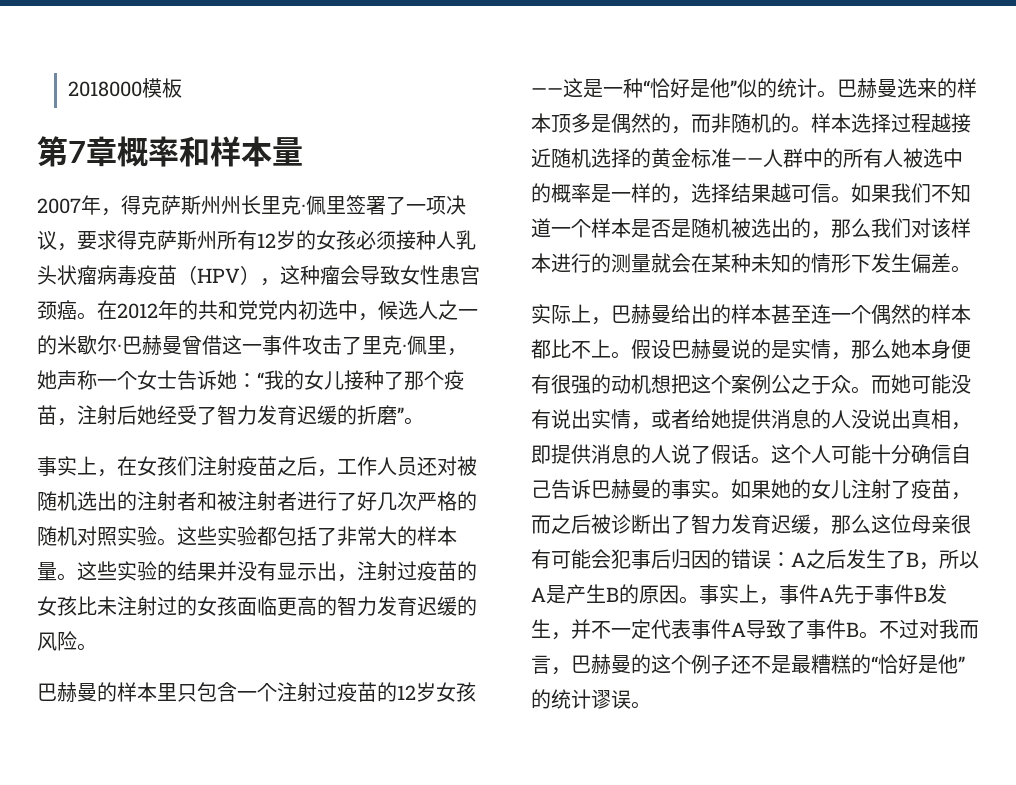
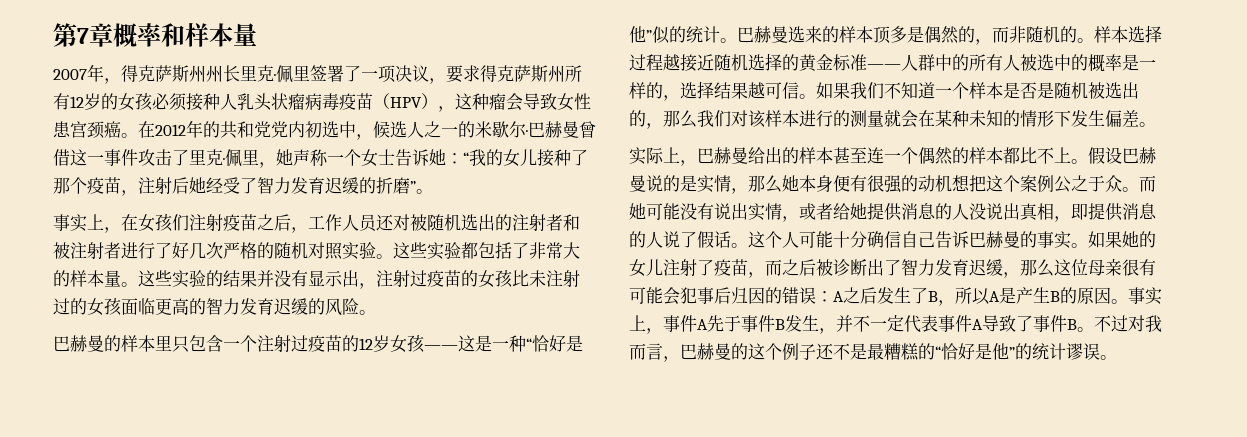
- 2018000模板

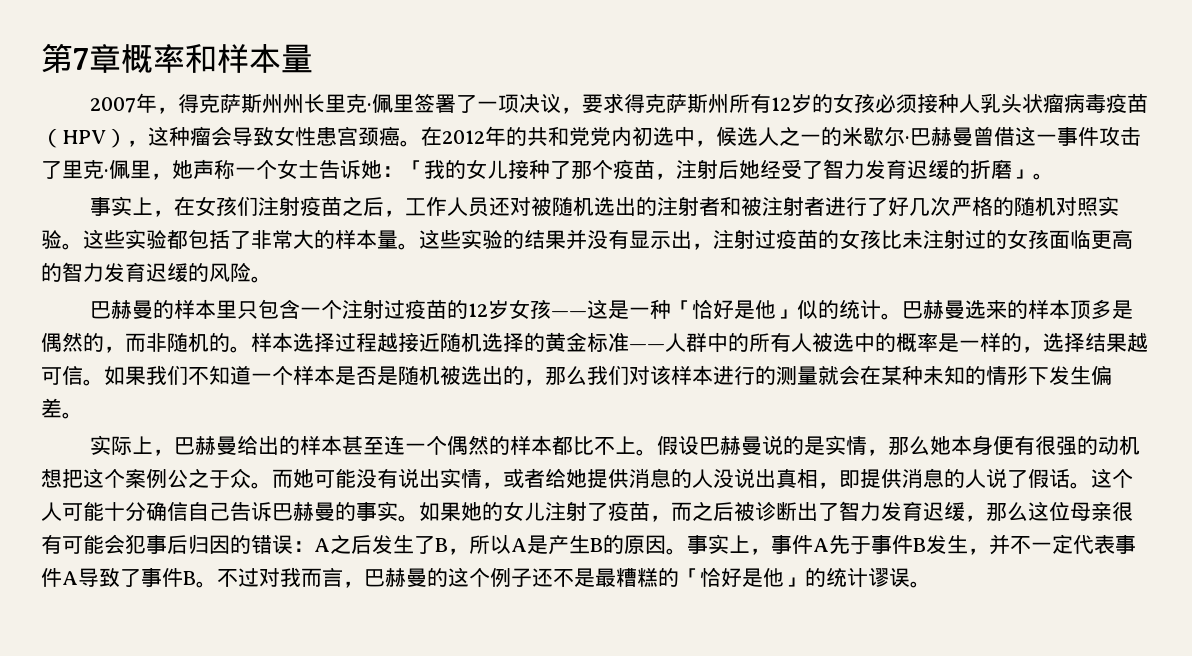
- 在2012年的共和党党内初选中，候选人之一的米歇尔·巴赫曼曾借这一事件攻击了里克·佩里，她声称一个女士告诉她：“我的女儿接种了那个疫苗，注射后她经受了智力发育迟缓的折磨”。
+ 在2012年的共和党党内初选中，候选人之一的米歇尔·巴赫曼曾借这一事件攻击了里克·佩里，她声称一个女士告诉她：「我的女儿接种了那个疫苗，注射后她经受了智力发育迟缓的折磨」。
- 巴赫曼的样本里只包含一个注射过疫苗的12岁女孩——这是一种“恰好是他”似的统计。
+ 巴赫曼的样本里只包含一个注射过疫苗的12岁女孩——这是一种「恰好是他」似的统计。
- 不过对我而言，巴赫曼的这个例子还不是最糟糕的“恰好是他”的统计谬误。
+ 不过对我而言，巴赫曼的这个例子还不是最糟糕的「恰好是他」的统计谬误。

